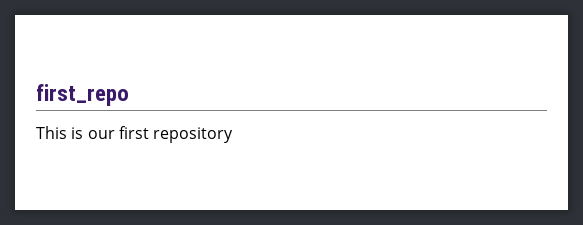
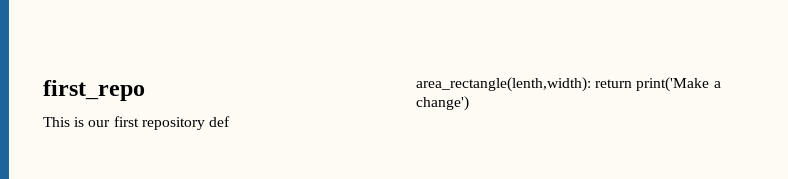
- This is our first repository
+ This is our first repository def area_rectangle(lenth,width): return print('Make a change')

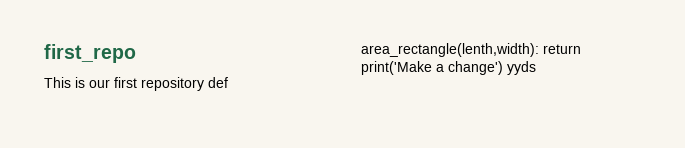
- This is our first repository def area_rectangle(lenth,width): return print('Make a change')
+ This is our first repository def area_rectangle(lenth,width): return print('Make a change') yyds

